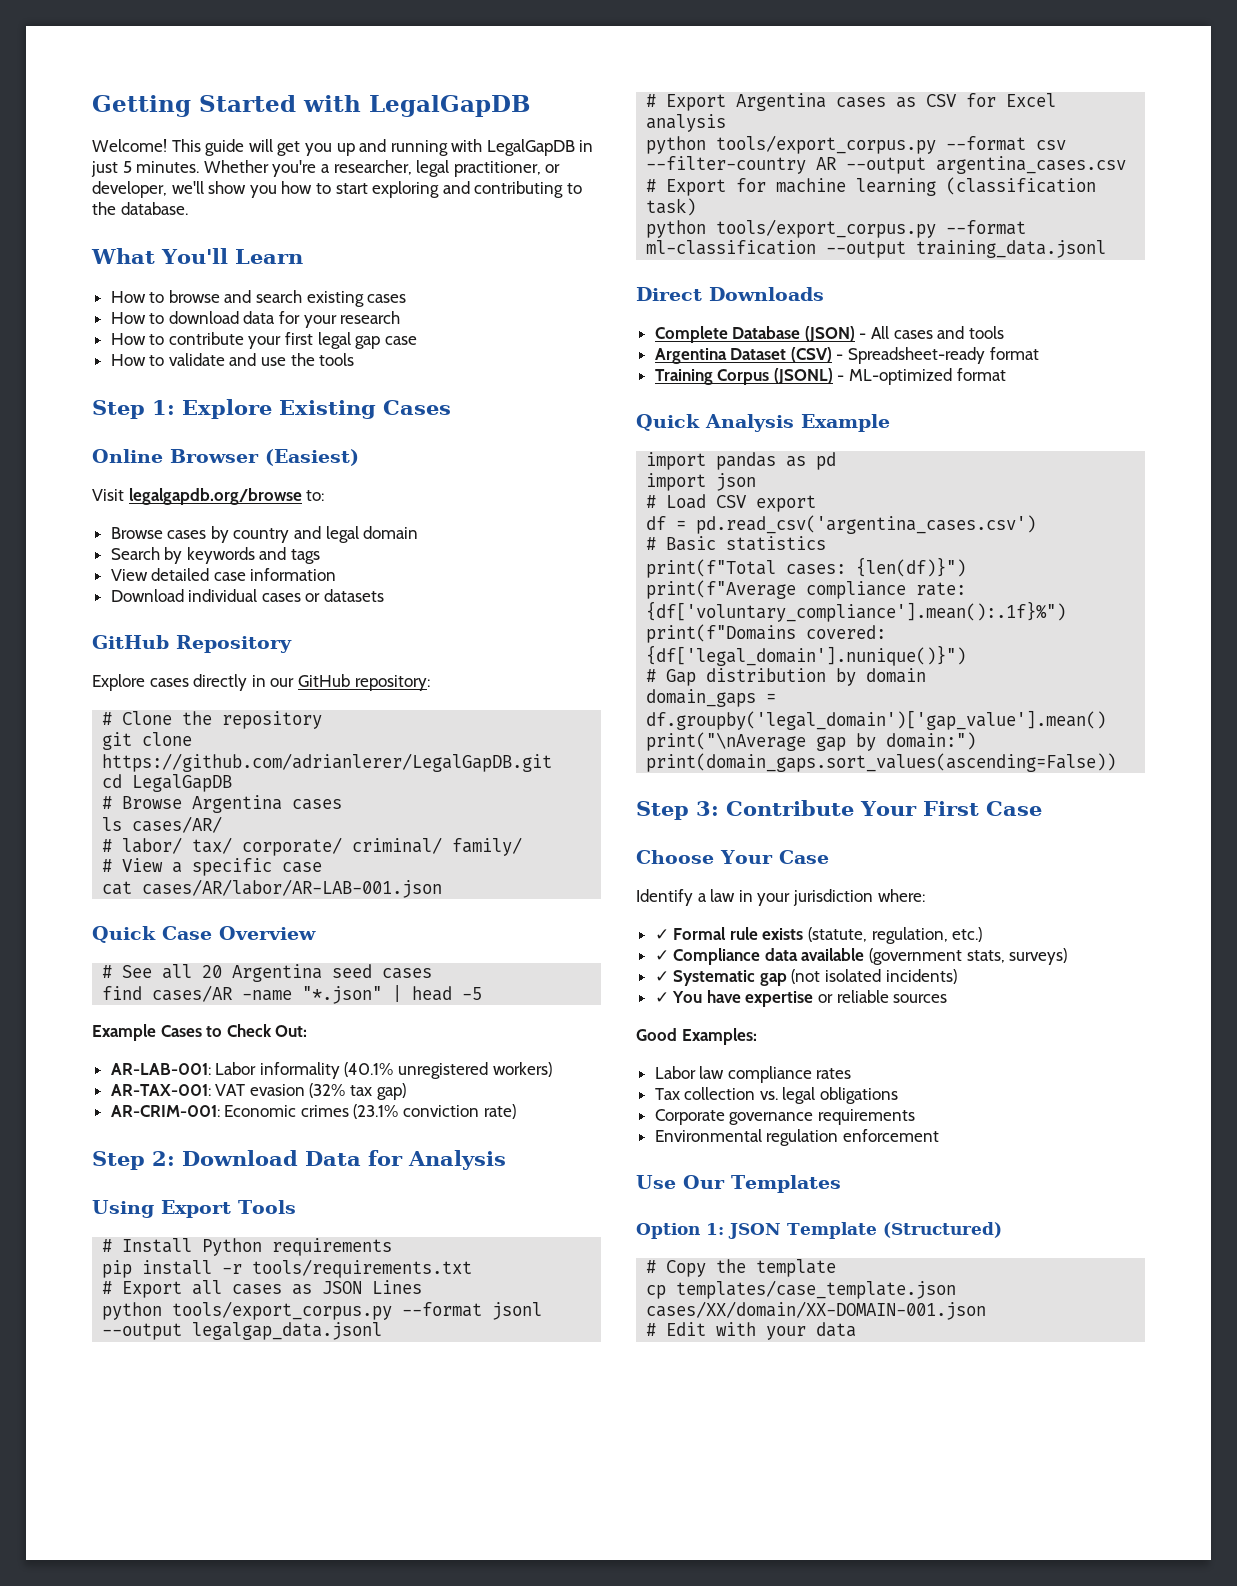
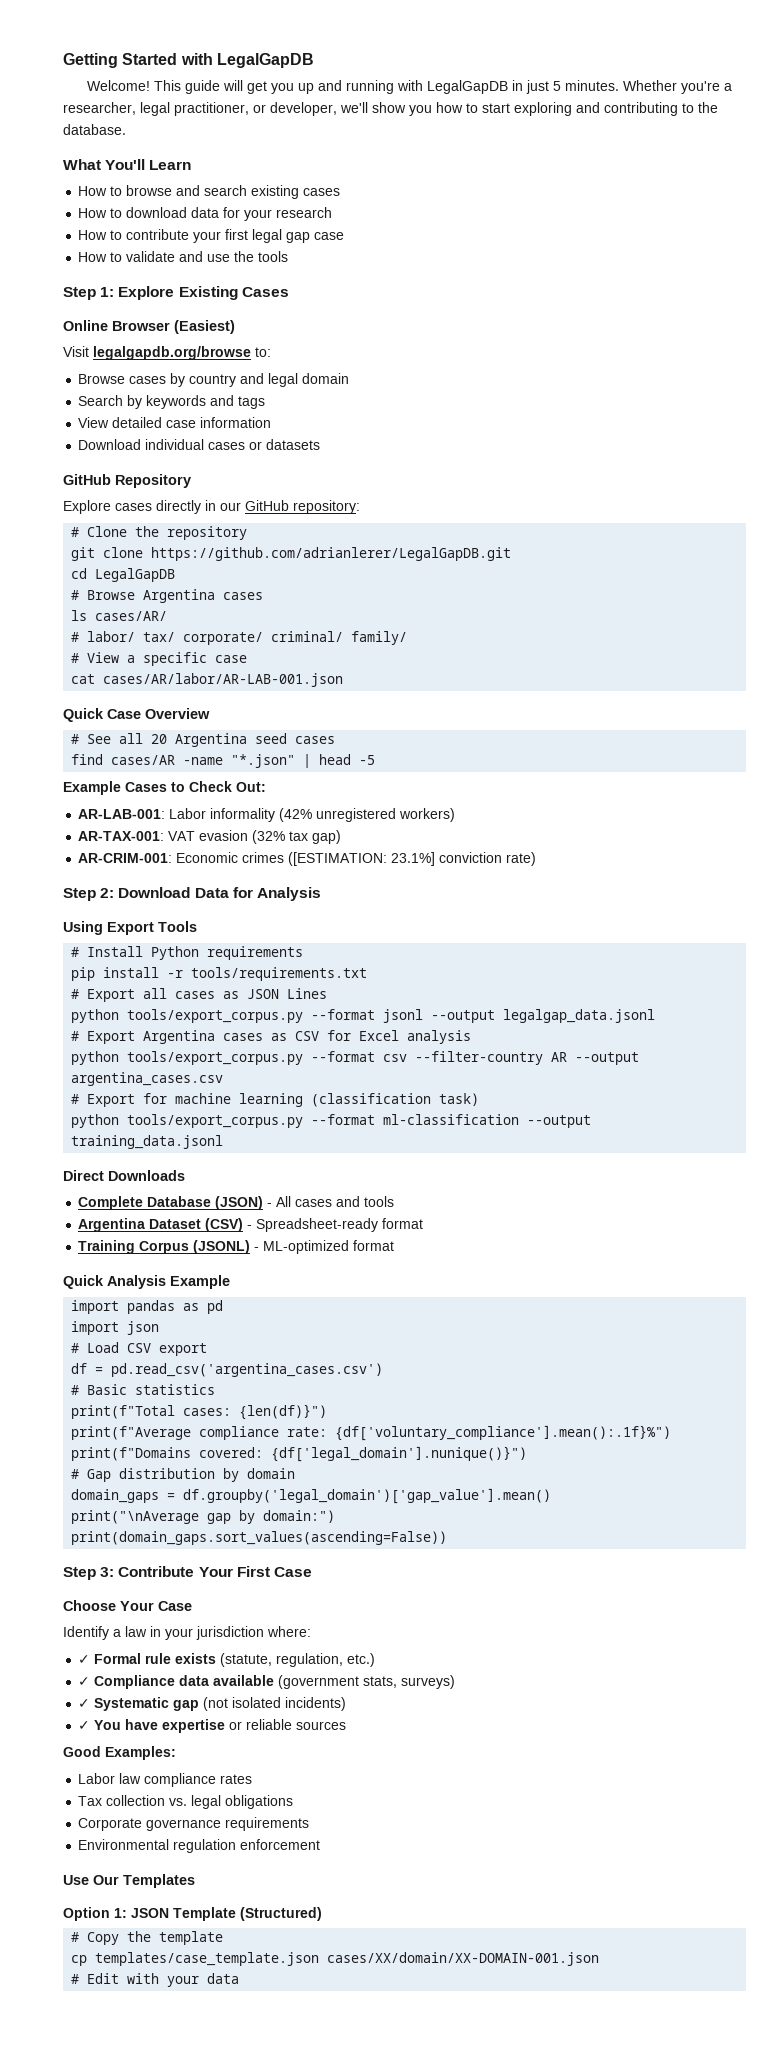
- AR-LAB-001: Labor informality (40.1% unregistered workers)
+ AR-LAB-001: Labor informality (42% unregistered workers)
- AR-CRIM-001: Economic crimes (23.1% conviction rate)
+ AR-CRIM-001: Economic crimes ([ESTIMATION: 23.1%] conviction rate)

